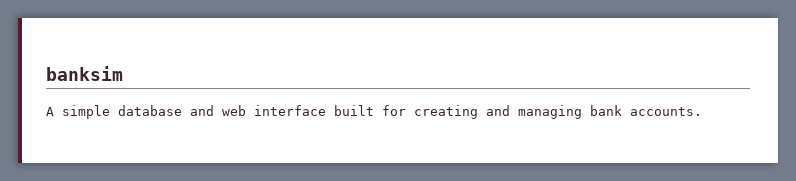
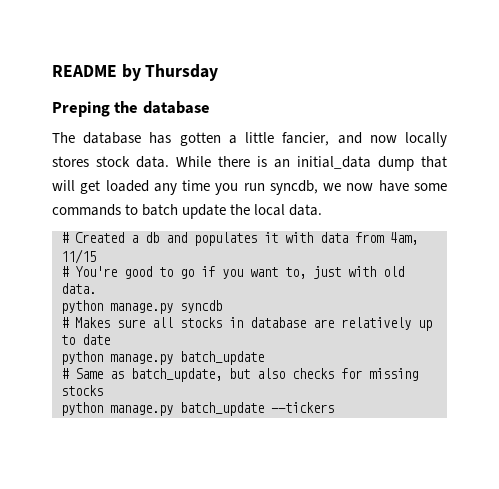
- banksim
- A simple database and web interface built for creating and managing bank accounts.
+ README by Thursday
+ Preping the database
+ The database has gotten a little fancier, and now locally stores stock data. While there is an initial_data dump that will get loaded any time you run syncdb, we now have some commands to batch update the local data.
+ # Created a db and populates it with data from 4am, 11/15
+ # You're good to go if you want to, just with old data.
+ python manage.py syncdb
+ # Makes sure all stocks in database are relatively up to date
+ python manage.py batch_update
+ # Same as batch_update, but also checks for missing stocks
+ python manage.py batch_update --tickers

